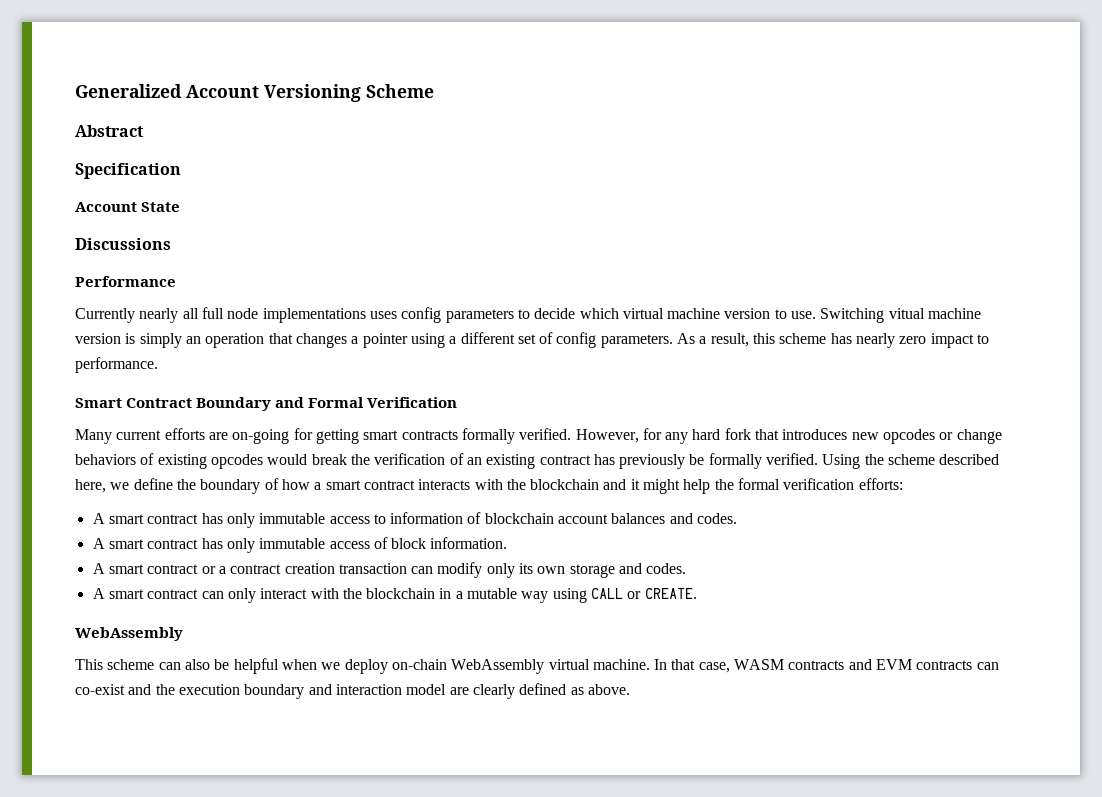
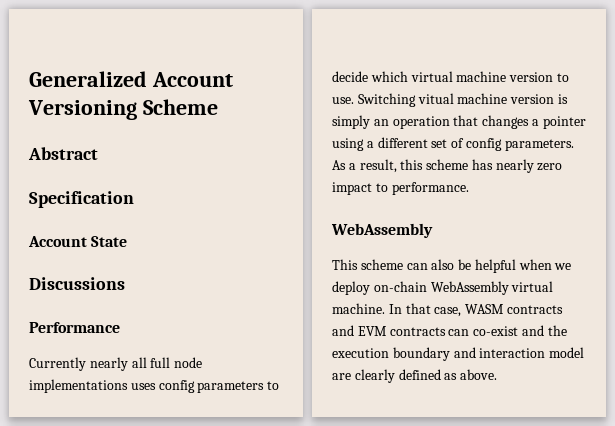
- Smart Contract Boundary and Formal Verification
- Many current efforts are on-going for getting smart contracts formally verified. However, for any hard fork that introduces new opcodes or change behaviors of existing opcodes would break the verification of an existing contract has previously be formally verified. Using the scheme described here, we define the boundary of how a smart contract interacts with the blockchain and it might help the formal verification efforts:
- A smart contract has only immutable access to information of blockchain account balances and codes.
- A smart contract has only immutable access of block information.
- A smart contract or a contract creation transaction can modify only its own storage and codes.
- A smart contract can only interact with the blockchain in a mutable way using CALL or CREATE.

